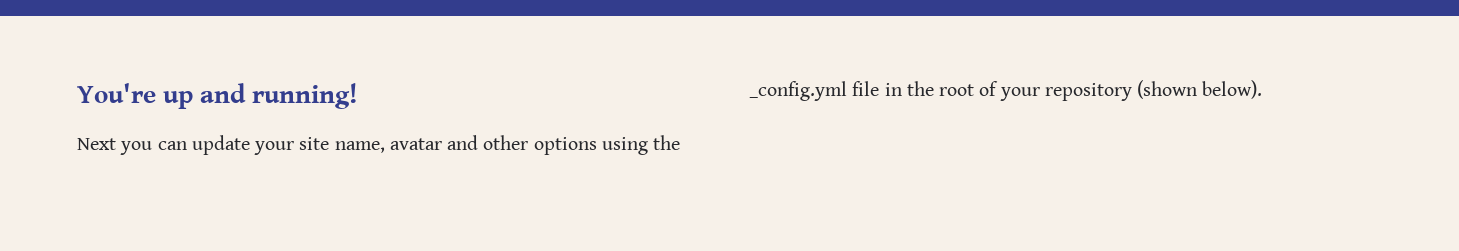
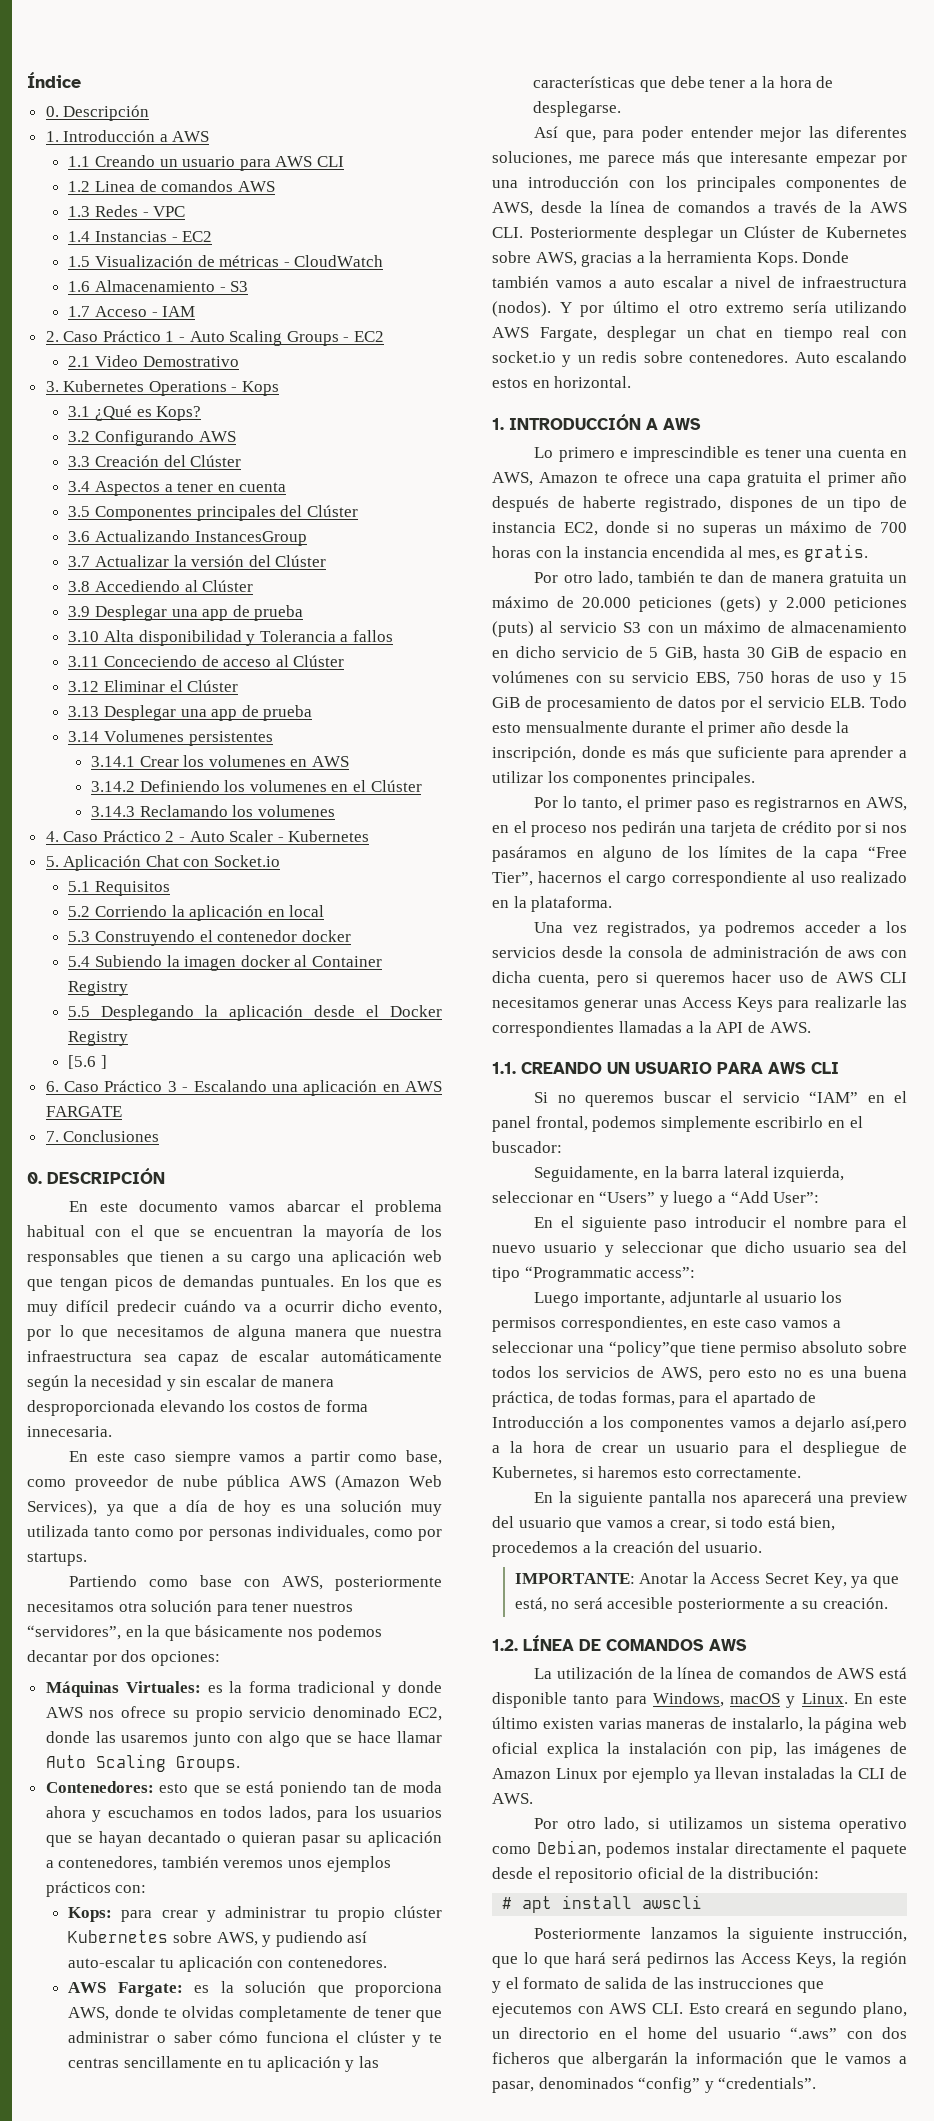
- You're up and running!
- Next you can update your site name, avatar and other options using the _config.yml file in the root of your repository (shown below).
+ Índice
+ 0. Descripción
+ 1. Introducción a AWS
+ 1.1 Creando un usuario para AWS CLI
+ 1.2 Linea de comandos AWS
+ 1.3 Redes - VPC
+ 1.4 Instancias - EC2
+ 1.5 Visualización de métricas - CloudWatch
+ 1.6 Almacenamiento - S3
+ 1.7 Acceso - IAM
+ 2. Caso Práctico 1 - Auto Scaling Groups - EC2
+ 2.1 Video Demostrativo
+ 3. Kubernetes Operations - Kops
+ 3.1 ¿Qué es Kops?
+ 3.2 Configurando AWS
+ 3.3 Creación del Clúster
+ 3.4 Aspectos a tener en cuenta
+ 3.5 Componentes principales del Clúster
+ 3.6 Actualizando InstancesGroup
+ 3.7 Actualizar la versión del Clúster
+ 3.8 Accediendo al Clúster
+ 3.9 Desplegar una app de prueba
+ 3.10 Alta disponibilidad y Tolerancia a fallos
+ 3.11 Conceciendo de acceso al Clúster
+ 3.12 Eliminar el Clúster
+ 3.13 Desplegar una app de prueba
+ 3.14 Volumenes persistentes
+ 3.14.1 Crear los volumenes en AWS
+ 3.14.2 Definiendo los volumenes en el Clúster
+ 3.14.3 Reclamando los volumenes
+ 4. Caso Práctico 2 - Auto Scaler - Kubernetes
+ 5. Aplicación Chat con Socket.io
+ 5.1 Requisitos
+ 5.2 Corriendo la aplicación en local
+ 5.3 Construyendo el contenedor docker
+ 5.4 Subiendo la imagen docker al Container Registry
+ 5.5 Desplegando la aplicación desde el Docker Registry
+ [5.6 ]
+ 6. Caso Práctico 3 - Escalando una aplicación en AWS FARGATE
+ 7. Conclusiones
+ 0. DESCRIPCIÓN
+ En este documento vamos abarcar el problema habitual con el que se encuentran la mayoría de los responsables que tienen a su cargo una aplicación web que tengan picos de demandas puntuales. En los que es muy difícil predecir cuándo va a ocurrir dicho evento, por lo que necesitamos de alguna manera que nuestra infraestructura sea capaz de escalar automáticamente según la necesidad y sin escalar de manera desproporcionada elevando los costos de forma innecesaria.
+ En este caso siempre vamos a partir como base, como proveedor de nube pública AWS (Amazon Web Services), ya que a día de hoy es una solución muy utilizada tanto como por personas individuales, como por startups.
+ Partiendo como base con AWS, posteriormente necesitamos otra solución para tener nuestros “servidores”, en la que básicamente nos podemos decantar por dos opciones:
+ Máquinas Virtuales: es la forma tradicional y donde AWS nos ofrece su propio servicio denominado EC2, donde las usaremos junto con algo que se hace llamar Auto Scaling Groups.
+ Contenedores: esto que se está poniendo tan de moda ahora y escuchamos en todos lados, para los usuarios que se hayan decantado o quieran pasar su aplicación a contenedores, también veremos unos ejemplos prácticos con:
+ Kops: para crear y administrar tu propio clúster Kubernetes sobre AWS, y pudiendo así auto-escalar tu aplicación con contenedores.
+ AWS Fargate: es la solución que proporciona AWS, donde te olvidas completamente de tener que administrar o saber cómo funciona el clúster y te centras sencillamente en tu aplicación y las características que debe tener a la hora de desplegarse.
+ Así que, para poder entender mejor las diferentes soluciones, me parece más que interesante empezar por una introducción con los principales componentes de AWS, desde la línea de comandos a través de la AWS CLI. Posteriormente desplegar un Clúster de Kubernetes sobre AWS, gracias a la herramienta Kops. Donde también vamos a auto escalar a nivel de infraestructura (nodos). Y por último el otro extremo sería utilizando AWS Fargate, desplegar un chat en tiempo real con socket.io y un redis sobre contenedores. Auto escalando estos en horizontal.
+ 1. INTRODUCCIÓN A AWS
+ Lo primero e imprescindible es tener una cuenta en AWS, Amazon te ofrece una capa gratuita el primer año después de haberte registrado, dispones de un tipo de instancia EC2, donde si no superas un máximo de 700 horas con la instancia encendida al mes, es gratis.
+ Por otro lado, también te dan de manera gratuita un máximo de 20.000 peticiones (gets) y 2.000 peticiones (puts) al servicio S3 con un máximo de almacenamiento en dicho servicio de 5 GiB, hasta 30 GiB de espacio en volúmenes con su servicio EBS, 750 horas de uso y 15 GiB de procesamiento de datos por el servicio ELB. Todo esto mensualmente durante el primer año desde la inscripción, donde es más que suficiente para aprender a utilizar los componentes principales.
+ Por lo tanto, el primer paso es registrarnos en AWS, en el proceso nos pedirán una tarjeta de crédito por si nos pasáramos en alguno de los límites de la capa “Free Tier”, hacernos el cargo correspondiente al uso realizado en la plataforma.
+ Una vez registrados, ya podremos acceder a los servicios desde la consola de administración de aws con dicha cuenta, pero si queremos hacer uso de AWS CLI necesitamos generar unas Access Keys para realizarle las correspondientes llamadas a la API de AWS.
+ 1.1. CREANDO UN USUARIO PARA AWS CLI
+ Si no queremos buscar el servicio “IAM” en el panel frontal, podemos simplemente escribirlo en el buscador:
+ Seguidamente, en la barra lateral izquierda, seleccionar en “Users” y luego a “Add User”:
+ En el siguiente paso introducir el nombre para el nuevo usuario y seleccionar que dicho usuario sea del tipo “Programmatic access”:
+ Luego importante, adjuntarle al usuario los permisos correspondientes, en este caso vamos a seleccionar una “policy”que tiene permiso absoluto sobre todos los servicios de AWS, pero esto no es una buena práctica, de todas formas, para el apartado de Introducción a los componentes vamos a dejarlo así,pero a la hora de crear un usuario para el despliegue de Kubernetes, si haremos esto correctamente.
+ En la siguiente pantalla nos aparecerá una preview del usuario que vamos a crear, si todo está bien, procedemos a la creación del usuario.
+ IMPORTANTE: Anotar la Access Secret Key, ya que está, no será accesible posteriormente a su creación.
+ 1.2. LÍNEA DE COMANDOS AWS
+ La utilización de la línea de comandos de AWS está disponible tanto para Windows, macOS y Linux. En este último existen varias maneras de instalarlo, la página web oficial explica la instalación con pip, las imágenes de Amazon Linux por ejemplo ya llevan instaladas la CLI de AWS.
+ Por otro lado, si utilizamos un sistema operativo como Debian, podemos instalar directamente el paquete desde el repositorio oficial de la distribución:
+ # apt install awscli
+ Posteriormente lanzamos la siguiente instrucción, que lo que hará será pedirnos las Access Keys, la región y el formato de salida de las instrucciones que ejecutemos con AWS CLI. Esto creará en segundo plano, un directorio en el home del usuario “.aws” con dos ficheros que albergarán la información que le vamos a pasar, denominados “config” y “credentials”.

